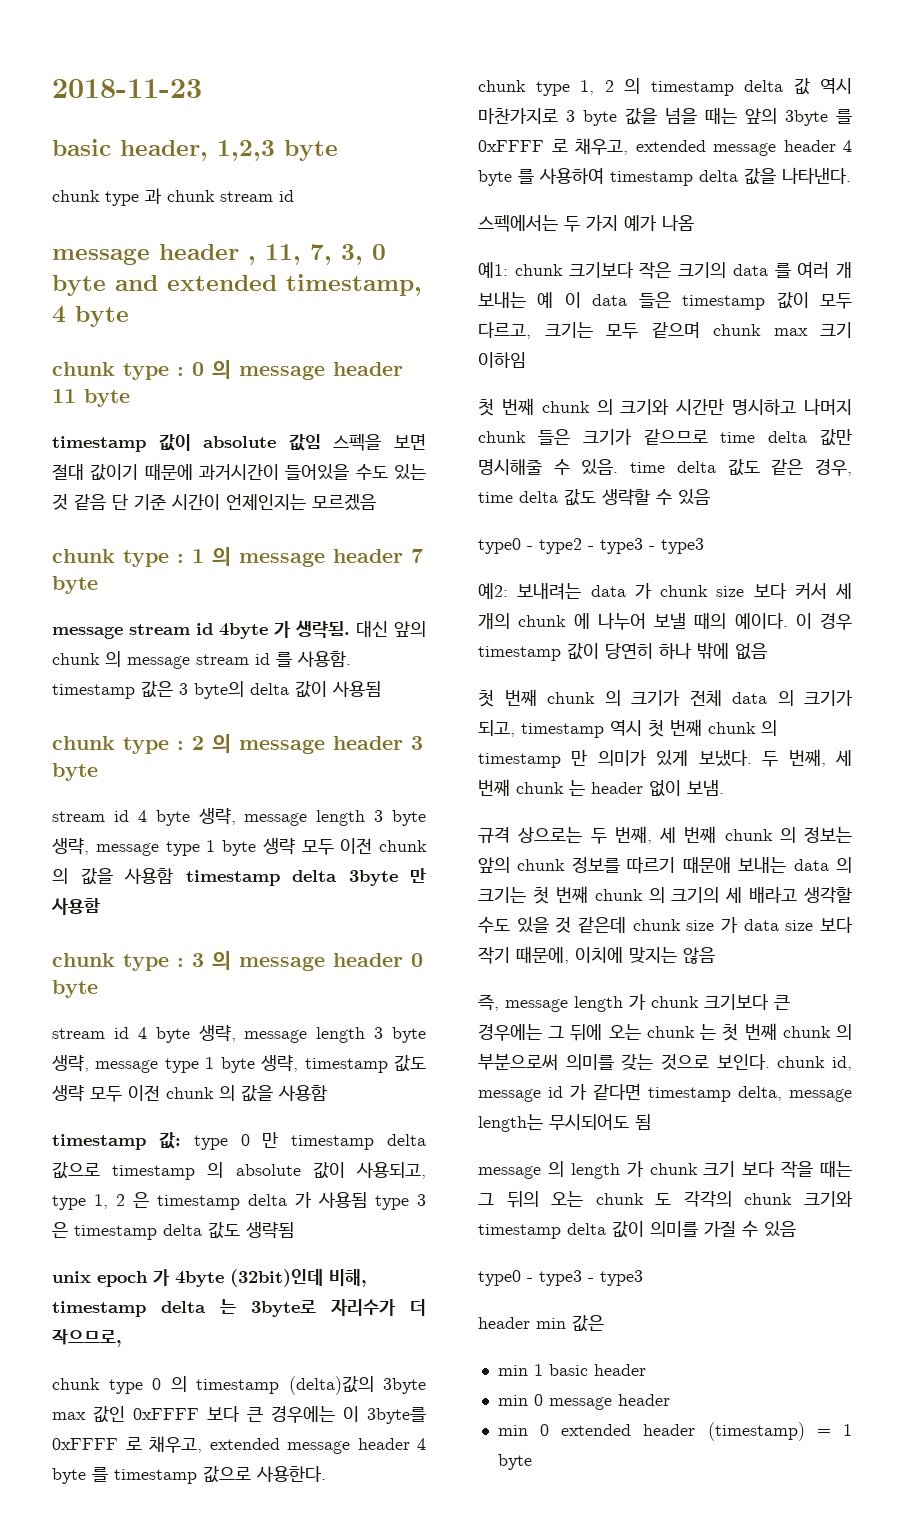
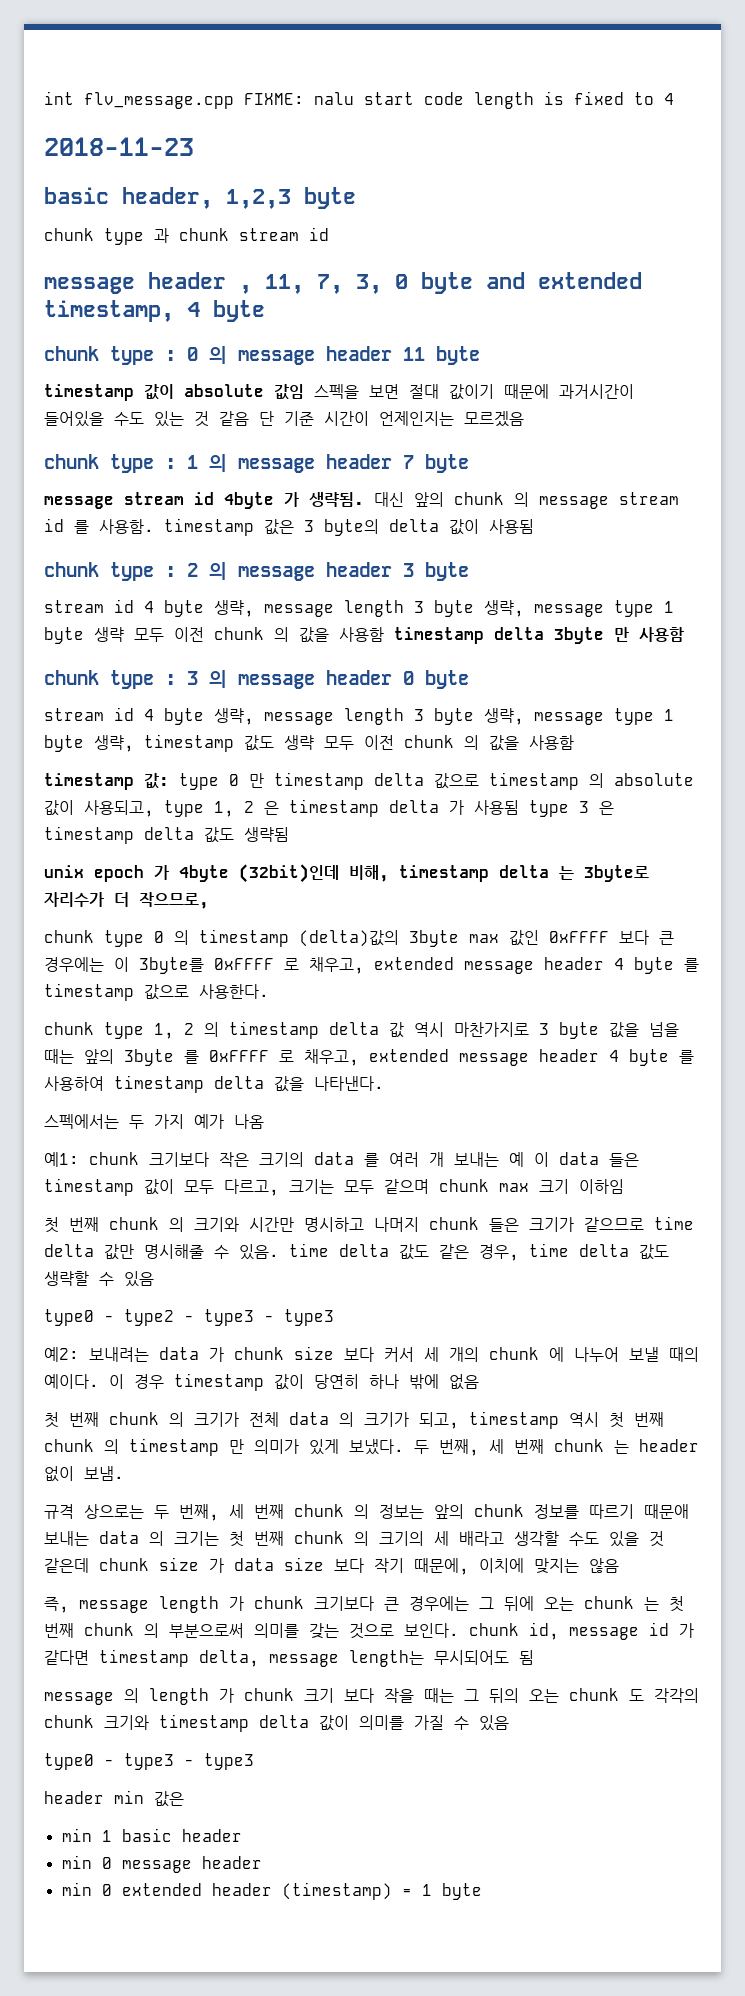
+ int flv_message.cpp FIXME: nalu start code length is fixed to 4

